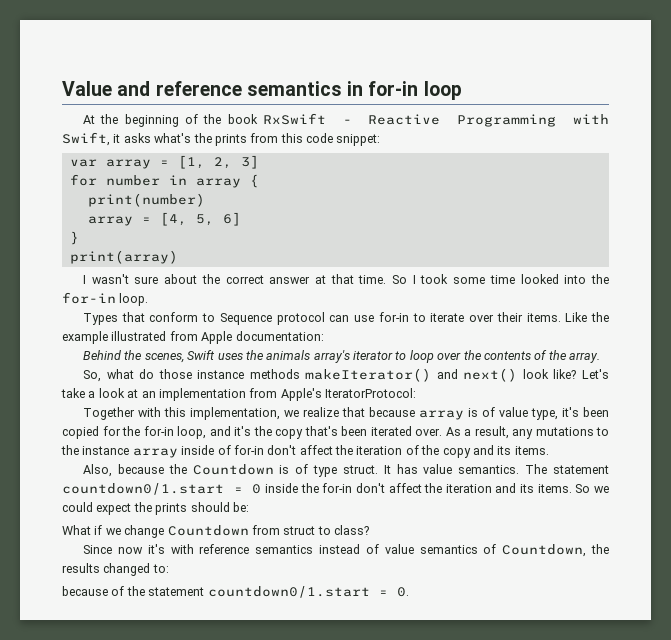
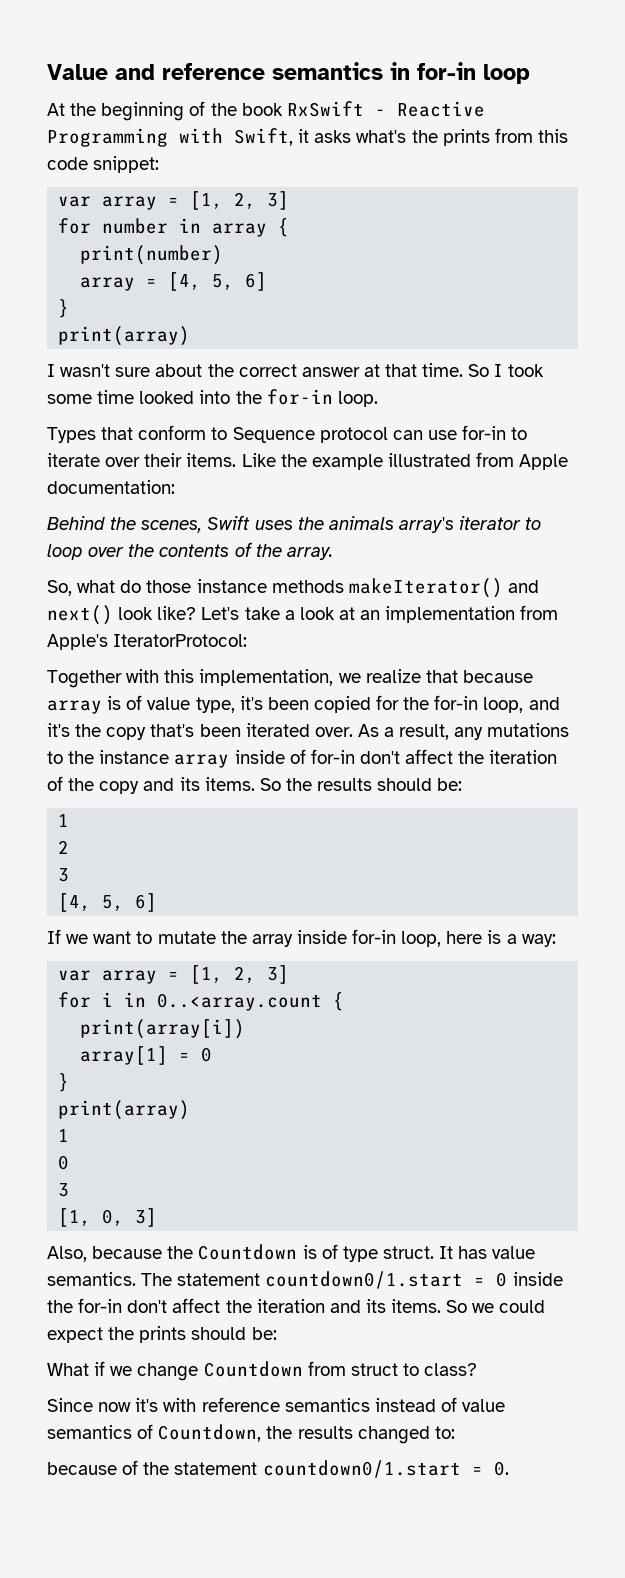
+ So the results should be:
+ 1
+ 2
+ 3
+ [4, 5, 6]
+ If we want to mutate the array inside for-in loop, here is a way:
+ var array = [1, 2, 3]
+ for i in 0..<array.count {
+ print(array[i])
+ array[1] = 0
+ }
+ print(array)
+ 1
+ 0
+ 3
+ [1, 0, 3]

